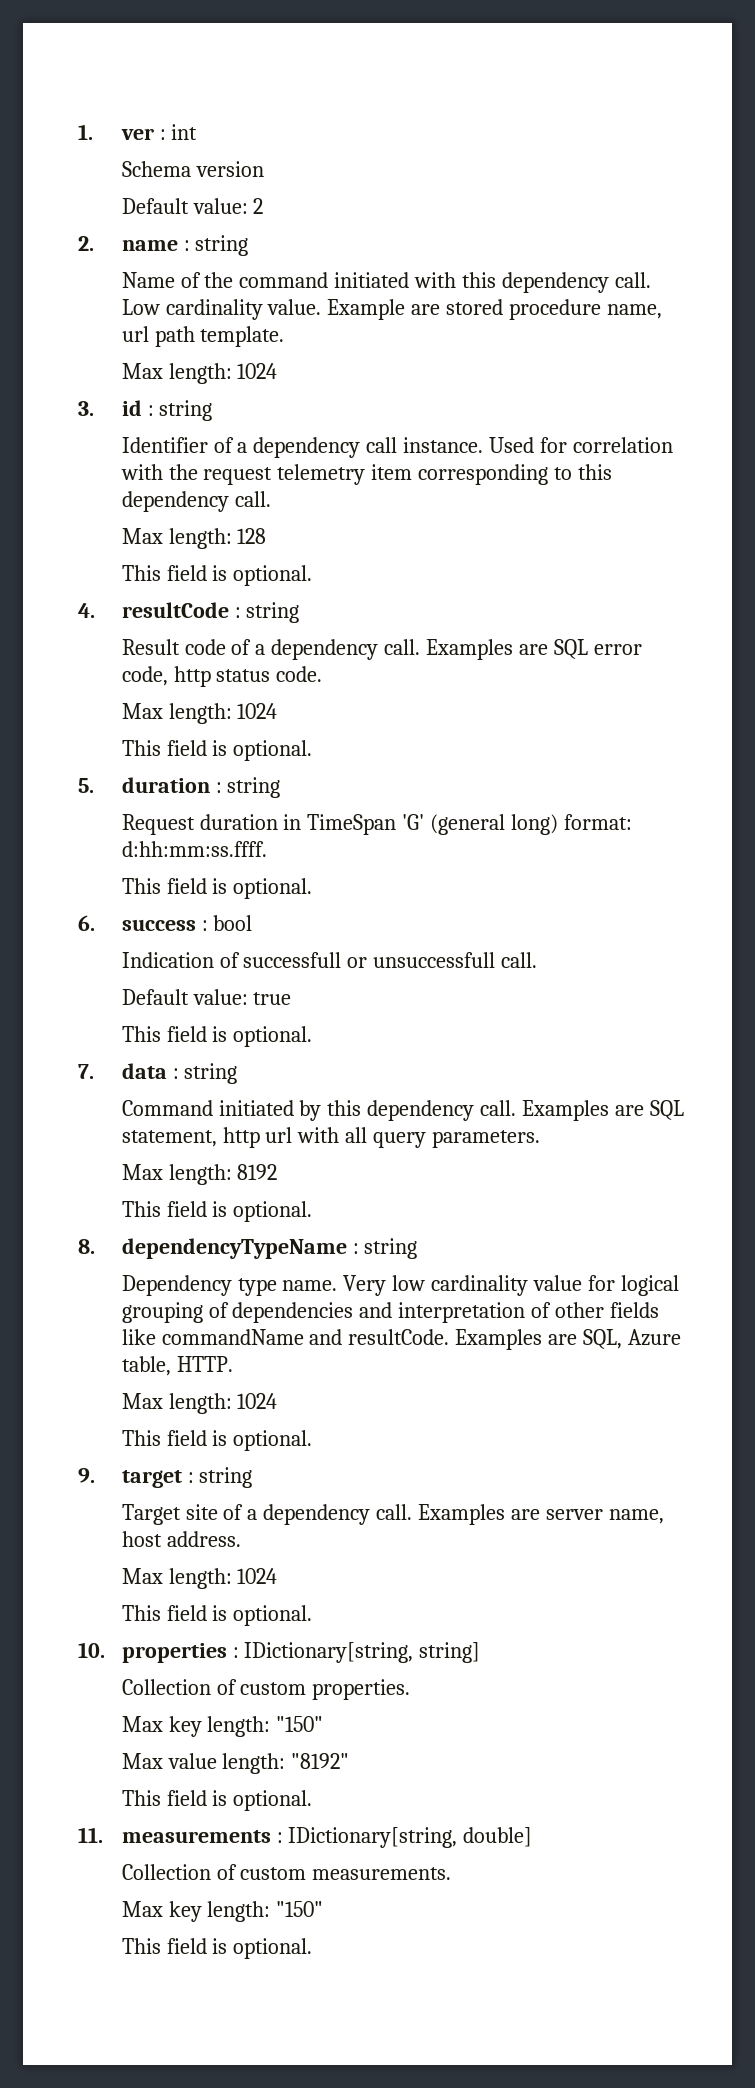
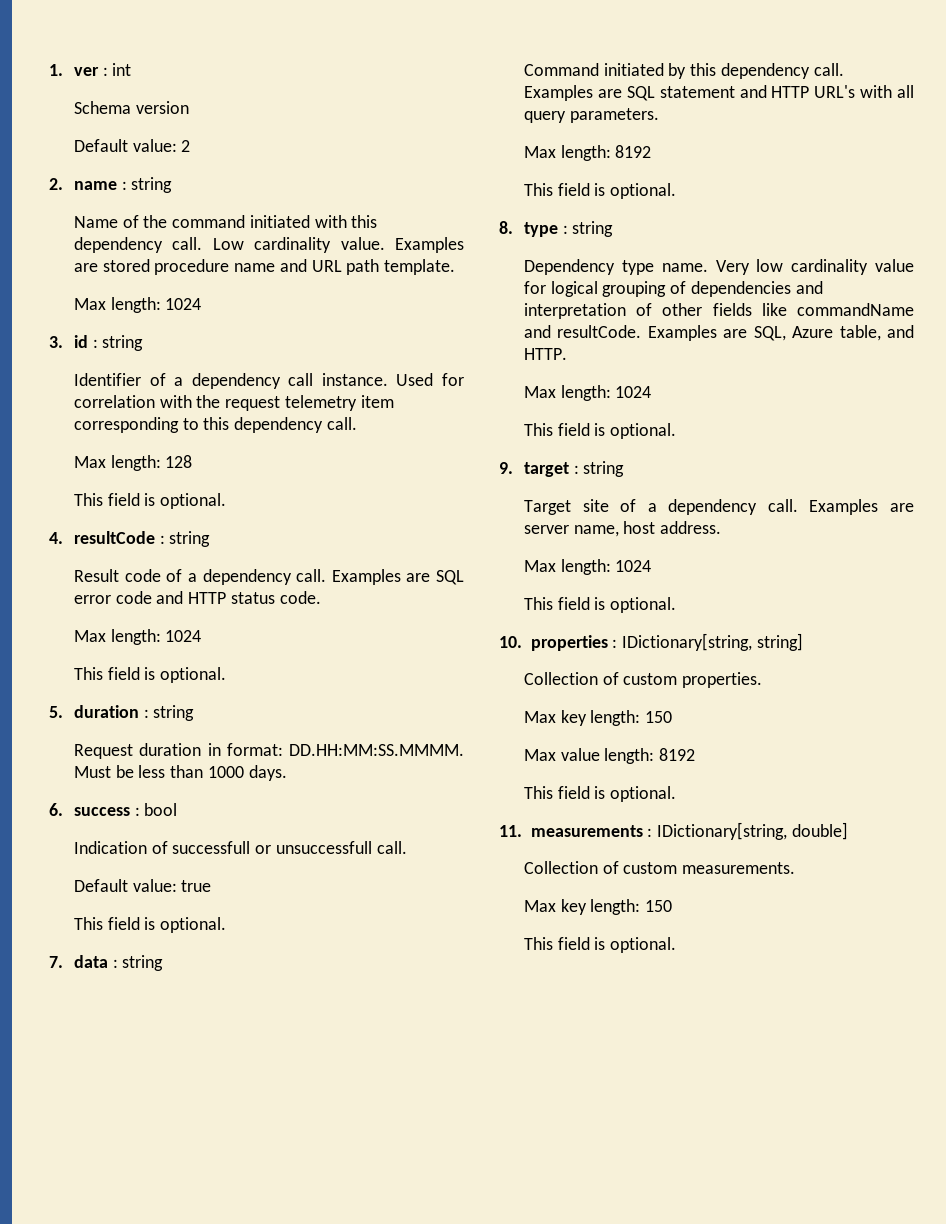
- Example are stored procedure name, url path template.
+ Examples are stored procedure name and URL path template.
- Examples are SQL error code, http status code.
+ Examples are SQL error code and HTTP status code.
- Request duration in TimeSpan 'G' (general long) format: d:hh:mm:ss.ffff.
- This field is optional.
+ Request duration in format: DD.HH:MM:SS.MMMM. Must be less than 1000 days.
- Examples are SQL statement, http url with all query parameters.
+ Examples are SQL statement and HTTP URL's with all query parameters.
- 8. dependencyTypeName : string
+ 8. type : string
- Examples are SQL, Azure table, HTTP.
+ Examples are SQL, Azure table, and HTTP.
  Collection of custom properties.
- Max key length: "150"
+ Max key length: 150
- Max value length: "8192"
+ Max value length: 8192
  Collection of custom measurements.
- Max key length: "150"
+ Max key length: 150

